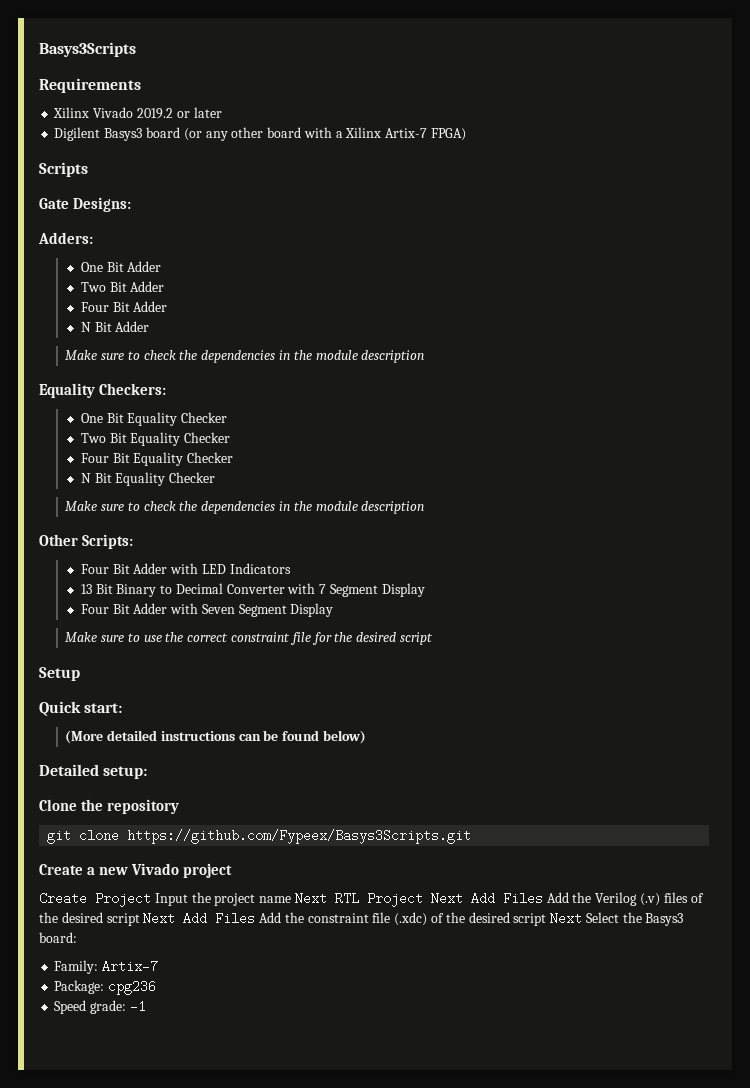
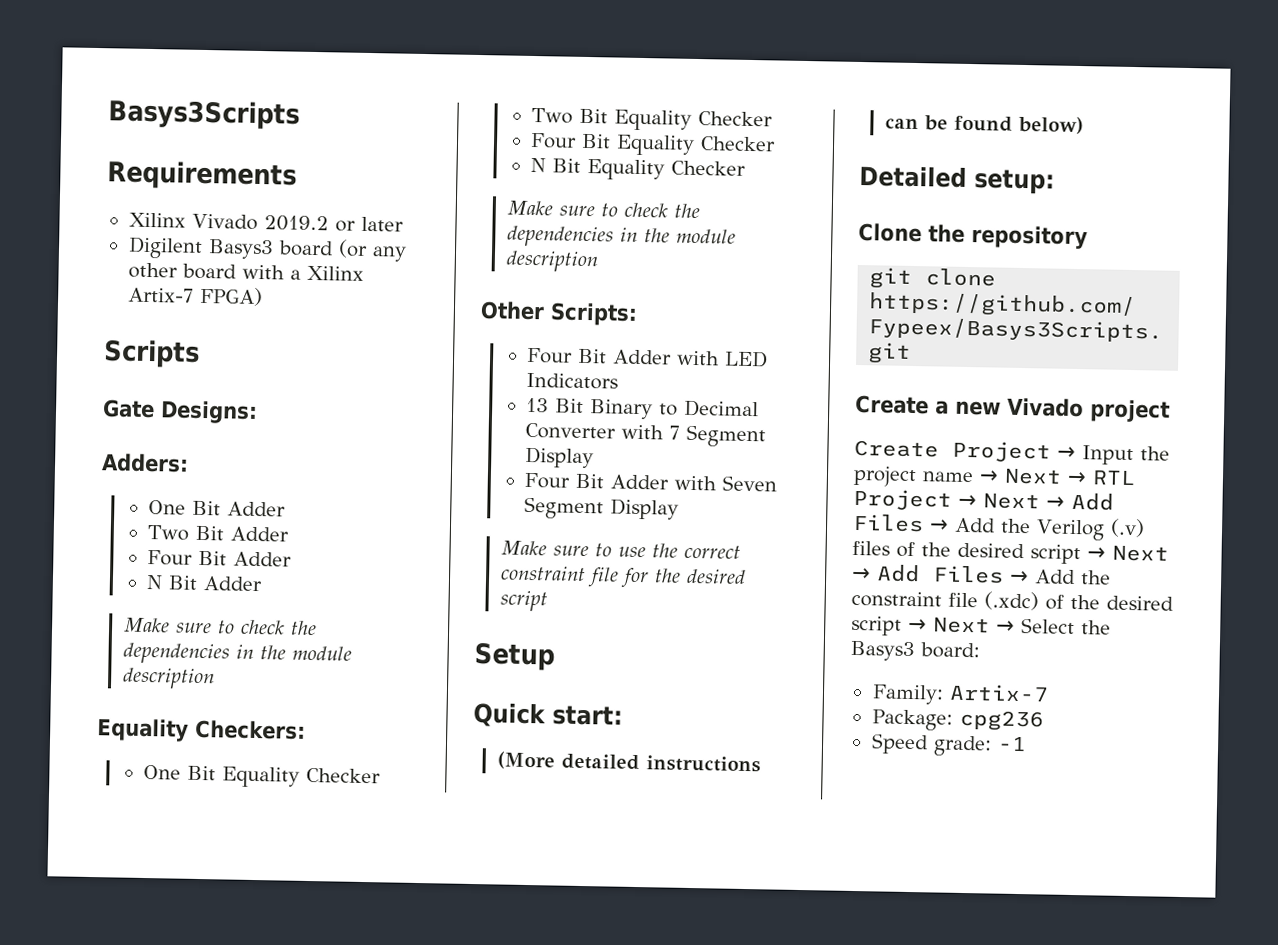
- Create Project Input the project name Next RTL Project Next Add Files Add the Verilog (.v) files of the desired script Next Add Files Add the constraint file (.xdc) of the desired script Next Select the Basys3 board:
+ Create Project → Input the project name → Next → RTL Project → Next → Add Files → Add the Verilog (.v) files of the desired script → Next → Add Files → Add the constraint file (.xdc) of the desired script → Next → Select the Basys3 board:

